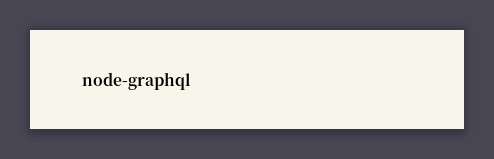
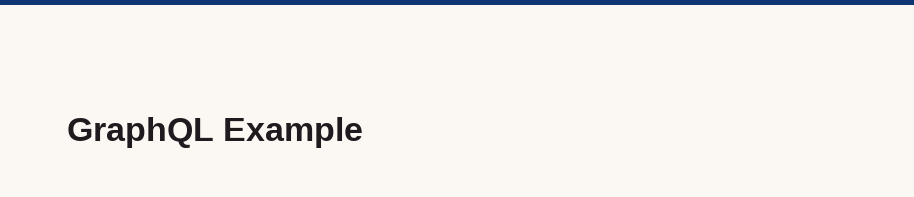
- node-graphql
+ GraphQL Example

